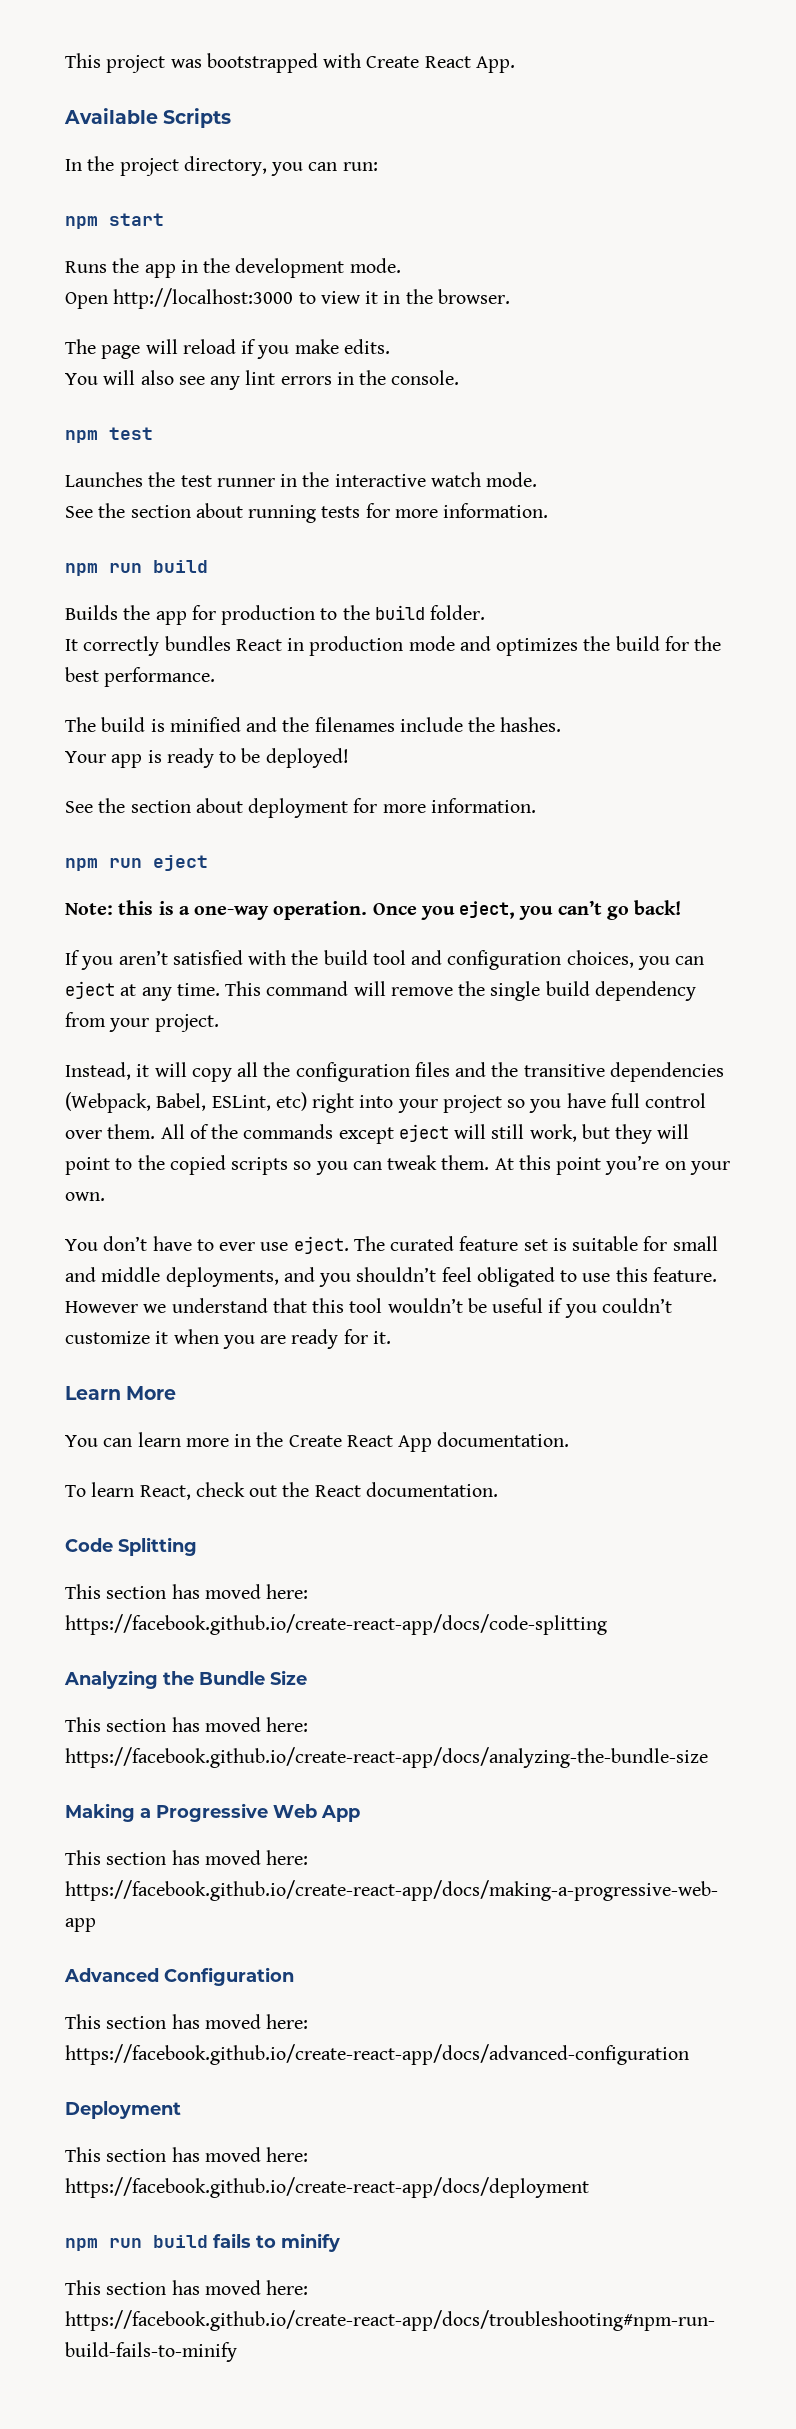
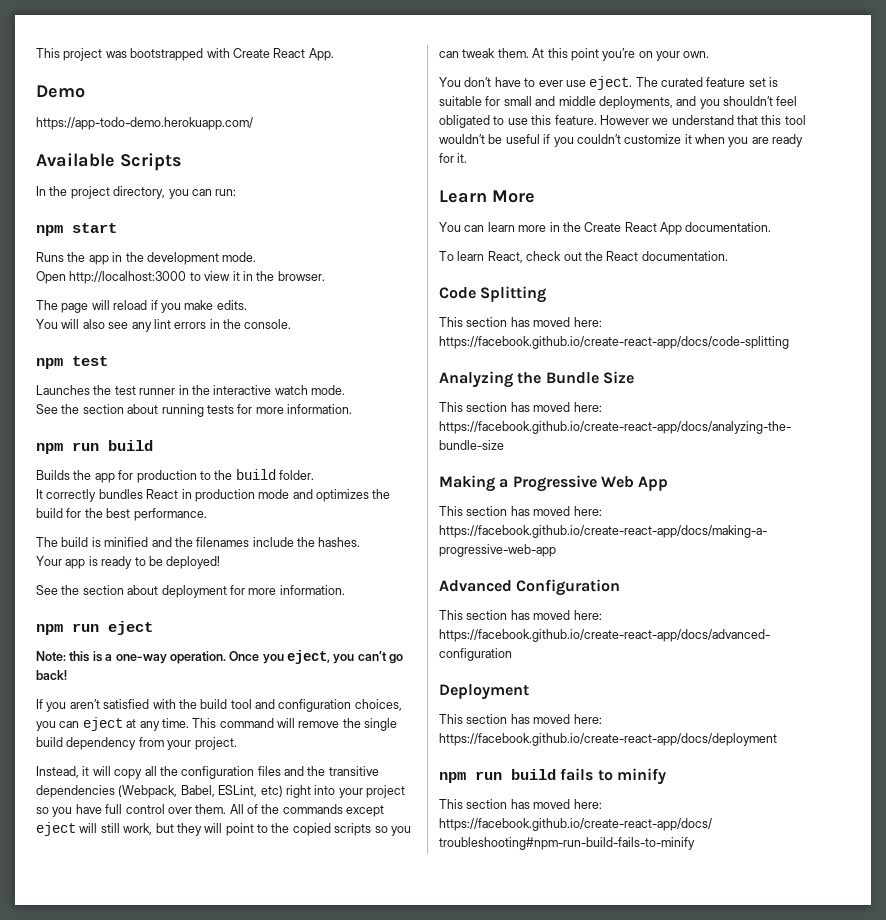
+ Demo
+ https://app-todo-demo.herokuapp.com/

